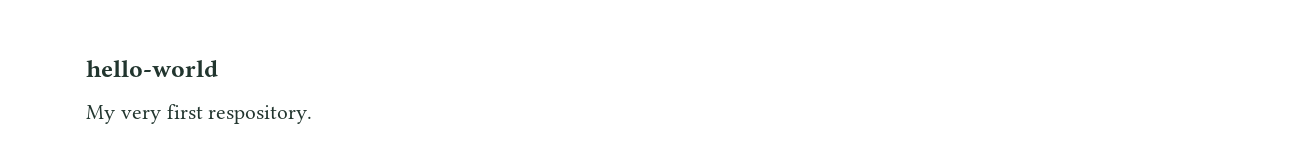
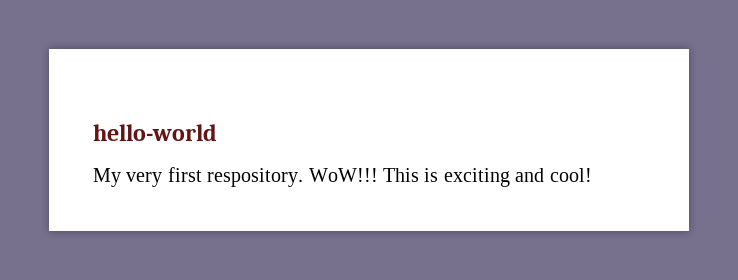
+ WoW!!! This is exciting and cool!

